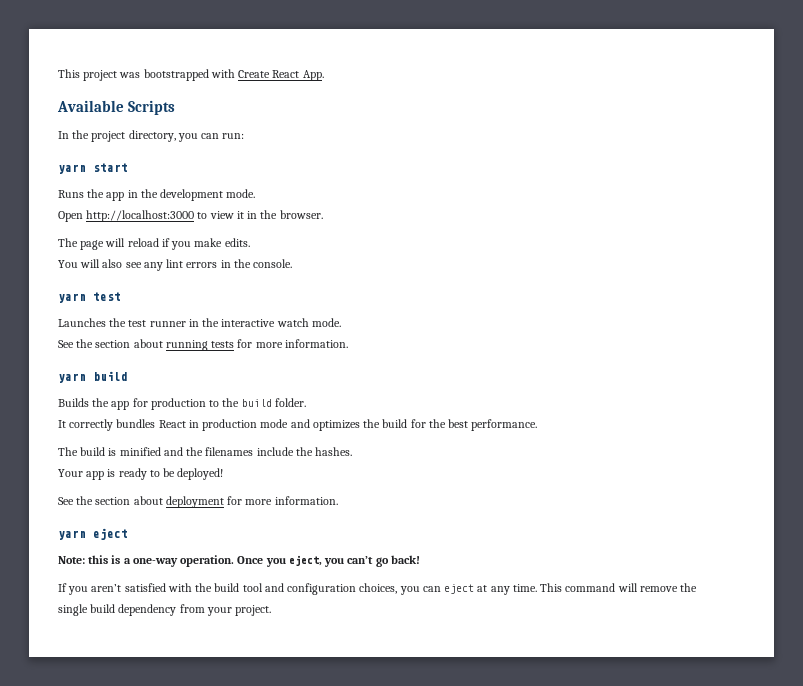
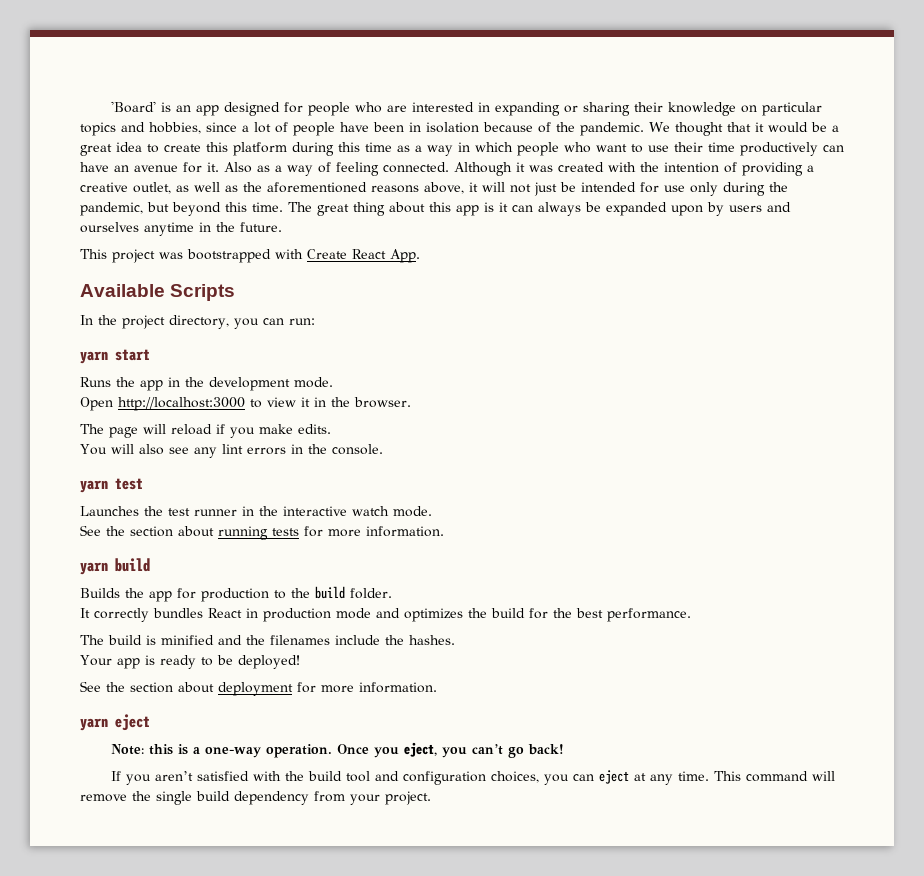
+ 'Board' is an app designed for people who are interested in expanding or sharing their knowledge on particular topics and hobbies, since a lot of people have been in isolation because of the pandemic. We thought that it would be a great idea to create this platform during this time as a way in which people who want to use their time productively can have an avenue for it. Also as a way of feeling connected. Although it was created with the intention of providing a creative outlet, as well as the aforementioned reasons above, it will not just be intended for use only during the pandemic, but beyond this time. The great thing about this app is it can always be expanded upon by users and ourselves anytime in the future.

